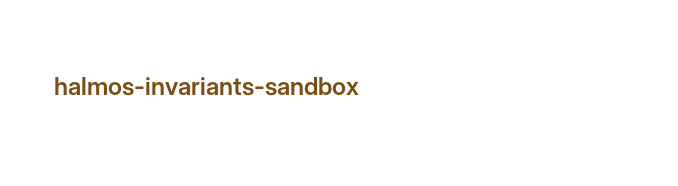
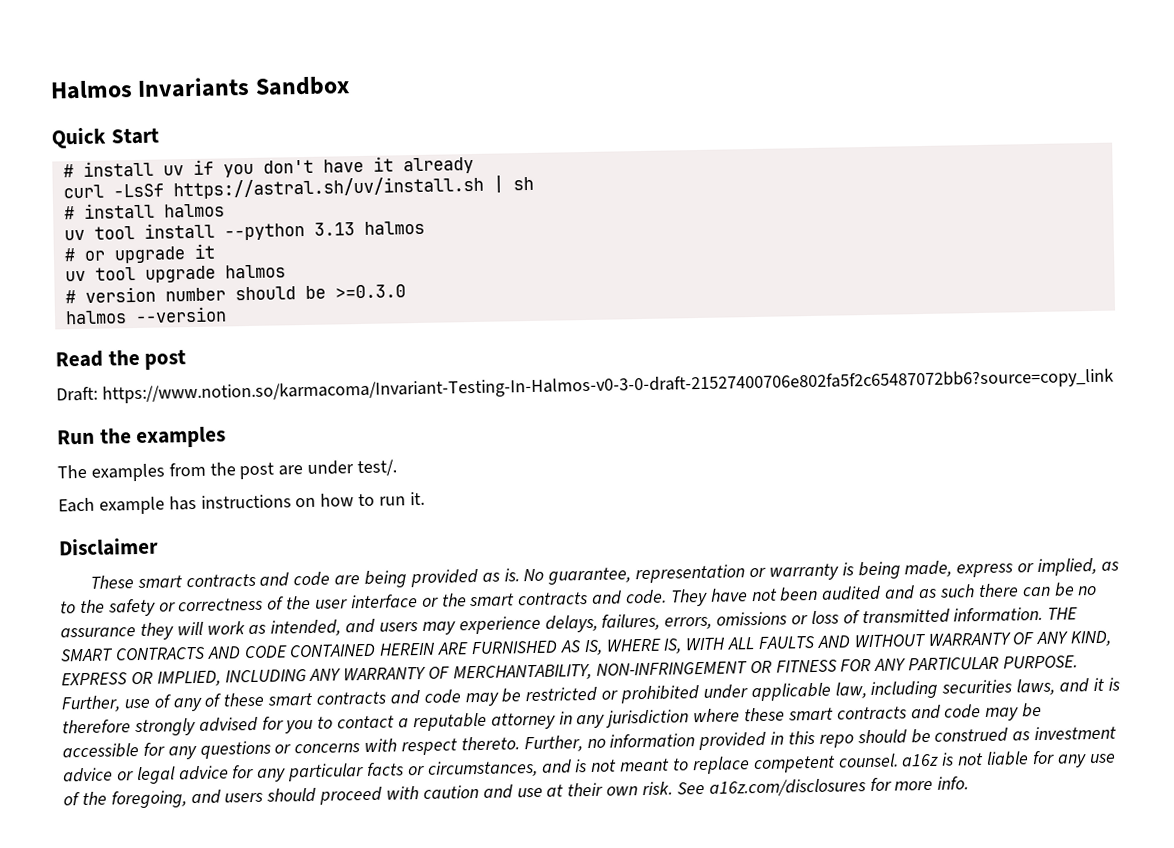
- halmos-invariants-sandbox
+ Halmos Invariants Sandbox
+ Quick Start
+ # install uv if you don't have it already
+ curl -LsSf https://astral.sh/uv/install.sh | sh
+ # install halmos
+ uv tool install --python 3.13 halmos
+ # or upgrade it
+ uv tool upgrade halmos
+ # version number should be >=0.3.0
+ halmos --version
+ Read the post
+ Draft: https://www.notion.so/karmacoma/Invariant-Testing-In-Halmos-v0-3-0-draft-21527400706e802fa5f2c65487072bb6?source=copy_link
+ Run the examples
+ The examples from the post are under test/.
+ Each example has instructions on how to run it.
+ Disclaimer
+ These smart contracts and code are being provided as is. No guarantee, representation or warranty is being made, express or implied, as to the safety or correctness of the user interface or the smart contracts and code. They have not been audited and as such there can be no assurance they will work as intended, and users may experience delays, failures, errors, omissions or loss of transmitted information. THE SMART CONTRACTS AND CODE CONTAINED HEREIN ARE FURNISHED AS IS, WHERE IS, WITH ALL FAULTS AND WITHOUT WARRANTY OF ANY KIND, EXPRESS OR IMPLIED, INCLUDING ANY WARRANTY OF MERCHANTABILITY, NON-INFRINGEMENT OR FITNESS FOR ANY PARTICULAR PURPOSE. Further, use of any of these smart contracts and code may be restricted or prohibited under applicable law, including securities laws, and it is therefore strongly advised for you to contact a reputable attorney in any jurisdiction where these smart contracts and code may be accessible for any questions or concerns with respect thereto. Further, no information provided in this repo should be construed as investment advice or legal advice for any particular facts or circumstances, and is not meant to replace competent counsel. a16z is not liable for any use of the foregoing, and users should proceed with caution and use at their own risk. See a16z.com/disclosures for more info.

